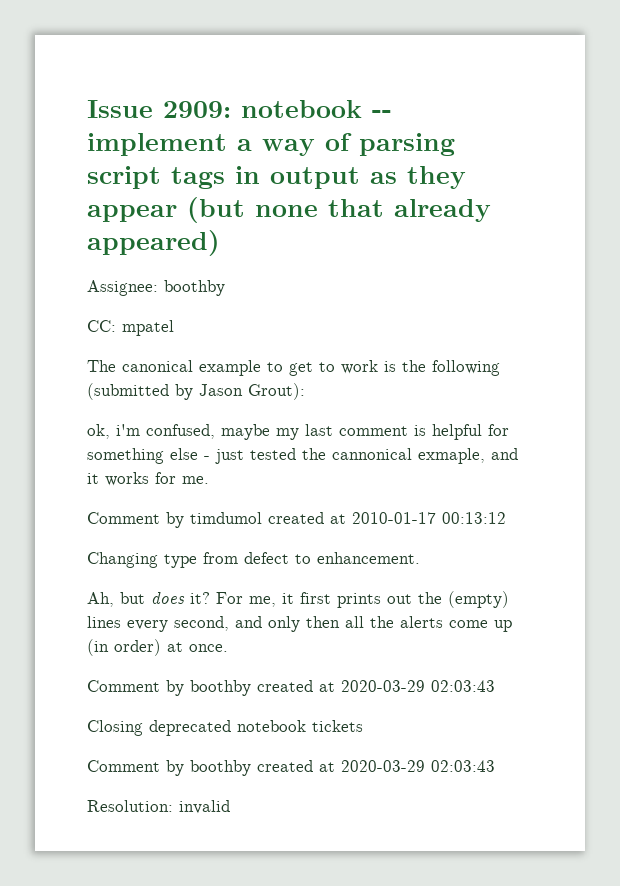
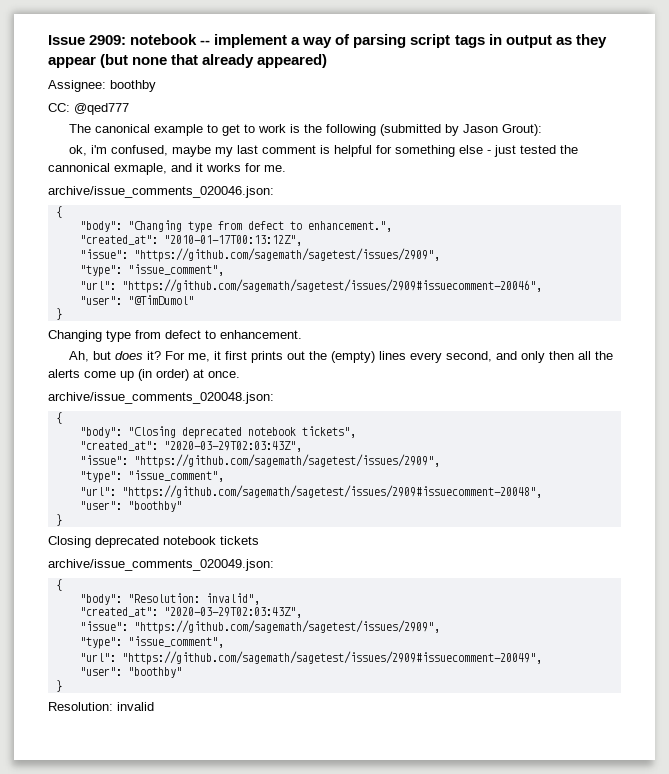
- CC: mpatel
+ CC: @qed777
- Comment by timdumol created at 2010-01-17 00:13:12
+ archive/issue_comments_020046.json:
+ {
+ "body": "Changing type from defect to enhancement.",
+ "created_at": "2010-01-17T00:13:12Z",
+ "issue": "https://github.com/sagemath/sagetest/issues/2909",
+ "type": "issue_comment",
+ "url": "https://github.com/sagemath/sagetest/issues/2909#issuecomment-20046",
+ "user": "@TimDumol"
+ }
  For me, it first prints out the (empty) lines every second, and only then all the alerts come up (in order) at once.
- Comment by boothby created at 2020-03-29 02:03:43
+ archive/issue_comments_020048.json:
+ {
+ "body": "Closing deprecated notebook tickets",
+ "created_at": "2020-03-29T02:03:43Z",
+ "issue": "https://github.com/sagemath/sagetest/issues/2909",
+ "type": "issue_comment",
+ "url": "https://github.com/sagemath/sagetest/issues/2909#issuecomment-20048",
+ "user": "boothby"
+ }
  Closing deprecated notebook tickets
- Comment by boothby created at 2020-03-29 02:03:43
+ archive/issue_comments_020049.json:
+ {
+ "body": "Resolution: invalid",
+ "created_at": "2020-03-29T02:03:43Z",
+ "issue": "https://github.com/sagemath/sagetest/issues/2909",
+ "type": "issue_comment",
+ "url": "https://github.com/sagemath/sagetest/issues/2909#issuecomment-20049",
+ "user": "boothby"
+ }

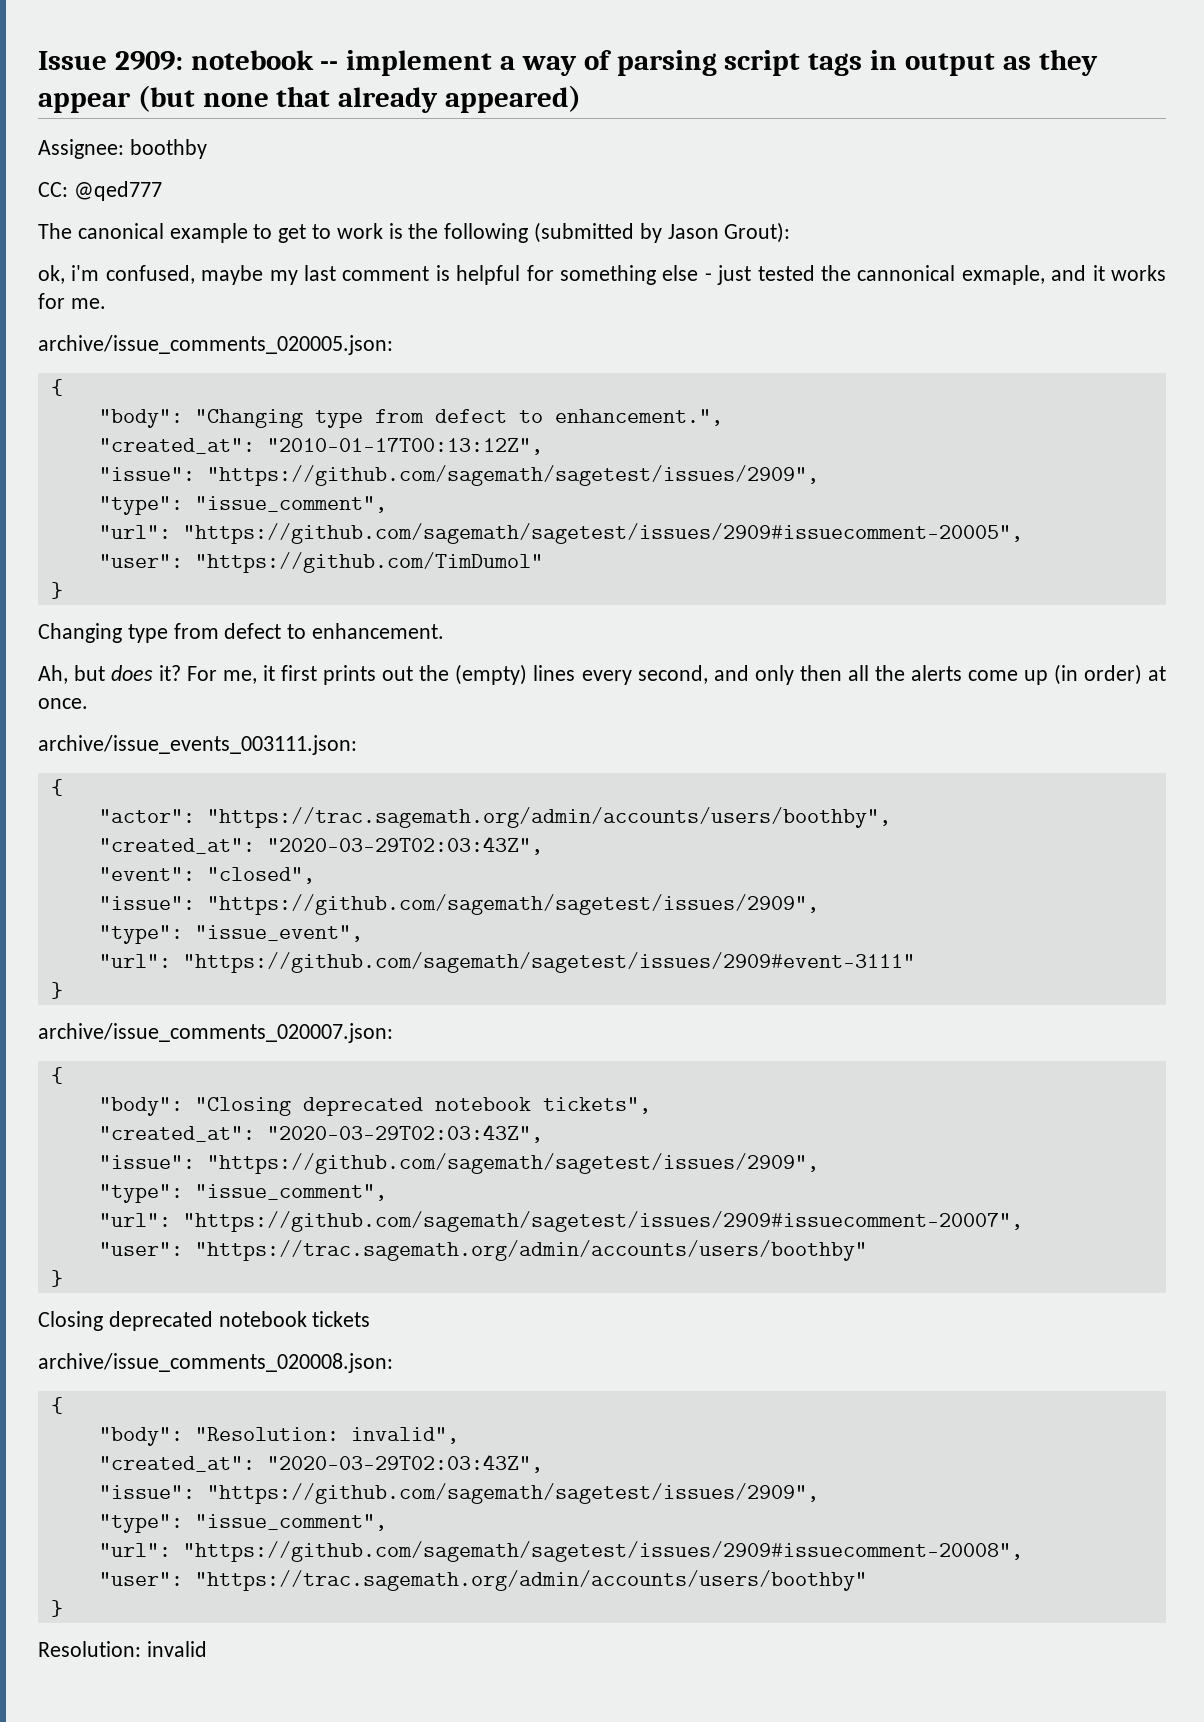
- archive/issue_comments_020046.json:
+ archive/issue_comments_020005.json:
- "url": "https://github.com/sagemath/sagetest/issues/2909#issuecomment-20046",
- "user": "@TimDumol"
+ "url": "https://github.com/sagemath/sagetest/issues/2909#issuecomment-20005",
+ "user": "https://github.com/TimDumol"
- archive/issue_comments_020048.json:
+ archive/issue_events_003111.json:
+ {
+ "actor": "https://trac.sagemath.org/admin/accounts/users/boothby",
+ "created_at": "2020-03-29T02:03:43Z",
+ "event": "closed",
+ "issue": "https://github.com/sagemath/sagetest/issues/2909",
+ "type": "issue_event",
+ "url": "https://github.com/sagemath/sagetest/issues/2909#event-3111"
+ }
+ archive/issue_comments_020007.json:
- "url": "https://github.com/sagemath/sagetest/issues/2909#issuecomment-20048",
- "user": "boothby"
+ "url": "https://github.com/sagemath/sagetest/issues/2909#issuecomment-20007",
+ "user": "https://trac.sagemath.org/admin/accounts/users/boothby"
- archive/issue_comments_020049.json:
+ archive/issue_comments_020008.json:
- "url": "https://github.com/sagemath/sagetest/issues/2909#issuecomment-20049",
- "user": "boothby"
+ "url": "https://github.com/sagemath/sagetest/issues/2909#issuecomment-20008",
+ "user": "https://trac.sagemath.org/admin/accounts/users/boothby"

